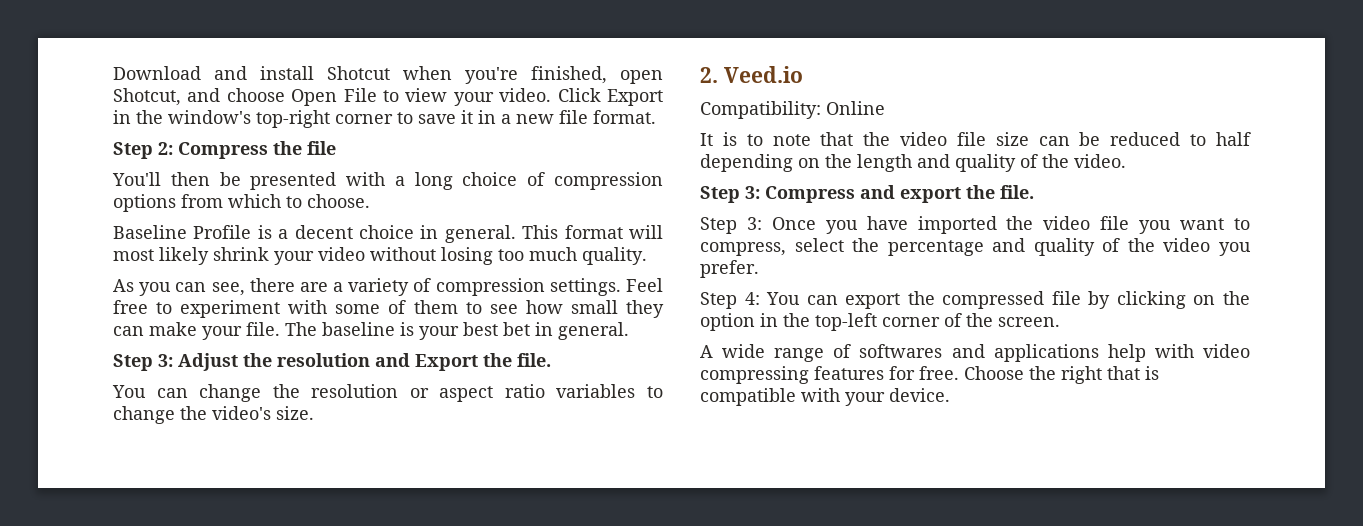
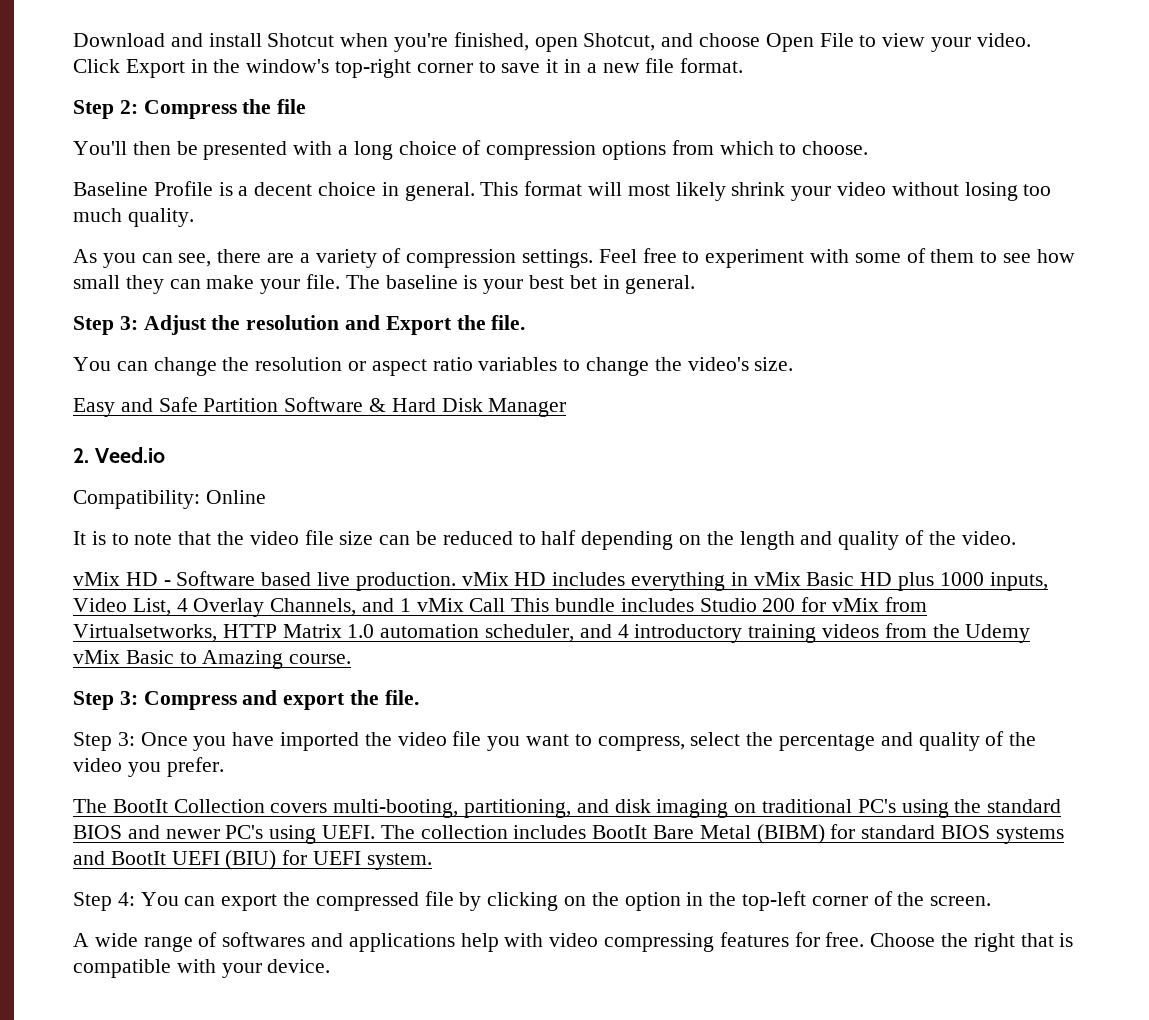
+ Easy and Safe Partition Software & Hard Disk Manager
+ vMix HD - Software based live production. vMix HD includes everything in vMix Basic HD plus 1000 inputs, Video List, 4 Overlay Channels, and 1 vMix Call This bundle includes Studio 200 for vMix from Virtualsetworks, HTTP Matrix 1.0 automation scheduler, and 4 introductory training videos from the Udemy vMix Basic to Amazing course.
+ The BootIt Collection covers multi-booting, partitioning, and disk imaging on traditional PC's using the standard BIOS and newer PC's using UEFI. The collection includes BootIt Bare Metal (BIBM) for standard BIOS systems and BootIt UEFI (BIU) for UEFI system.

